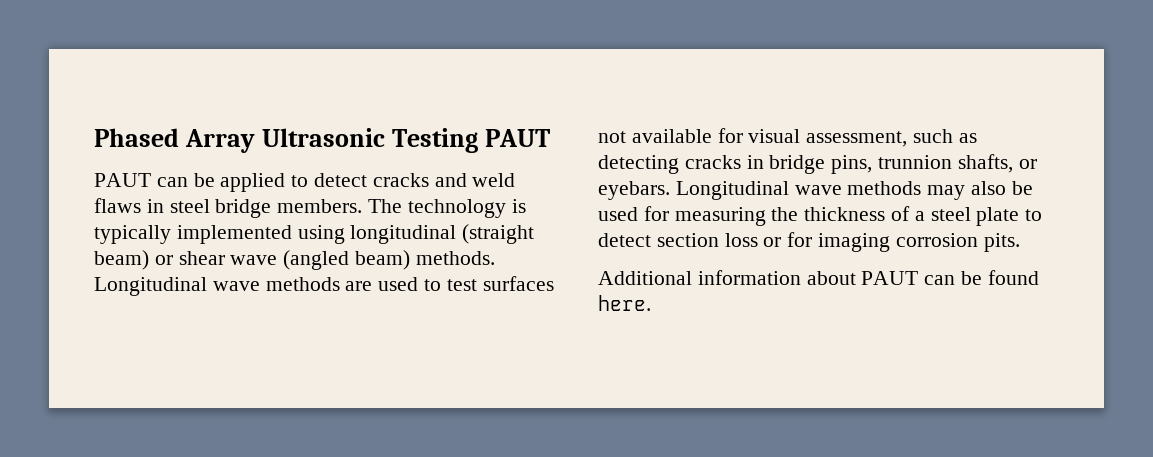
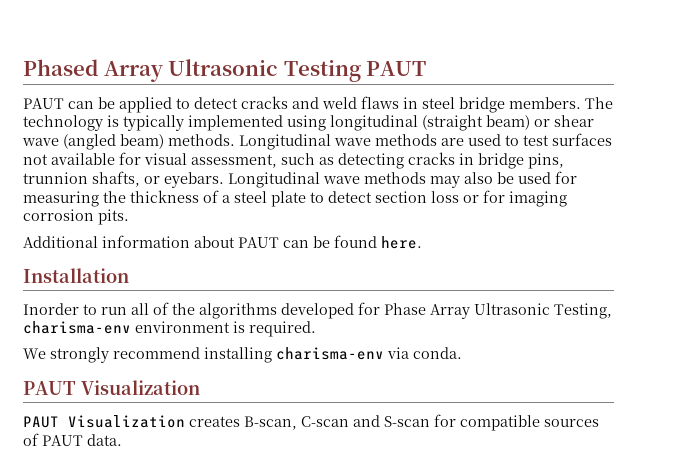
+ Installation
+ Inorder to run all of the algorithms developed for Phase Array Ultrasonic Testing, charisma-env environment is required.
+ We strongly recommend installing charisma-env via conda.
+ PAUT Visualization
+ PAUT Visualization creates B-scan, C-scan and S-scan for compatible sources of PAUT data.

